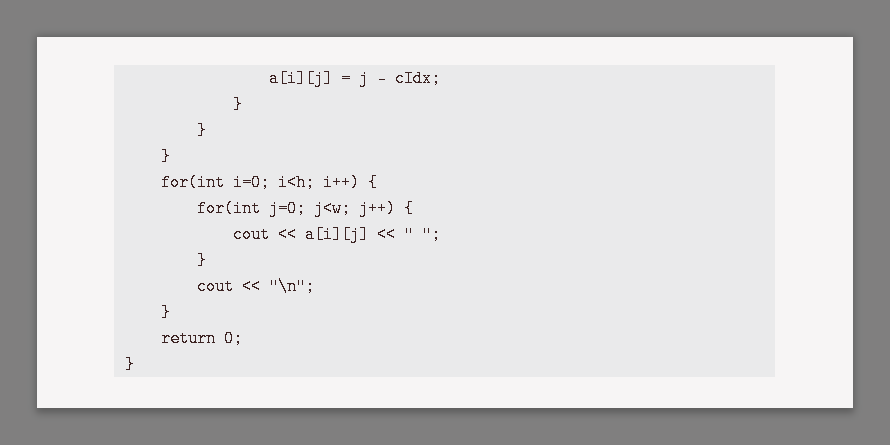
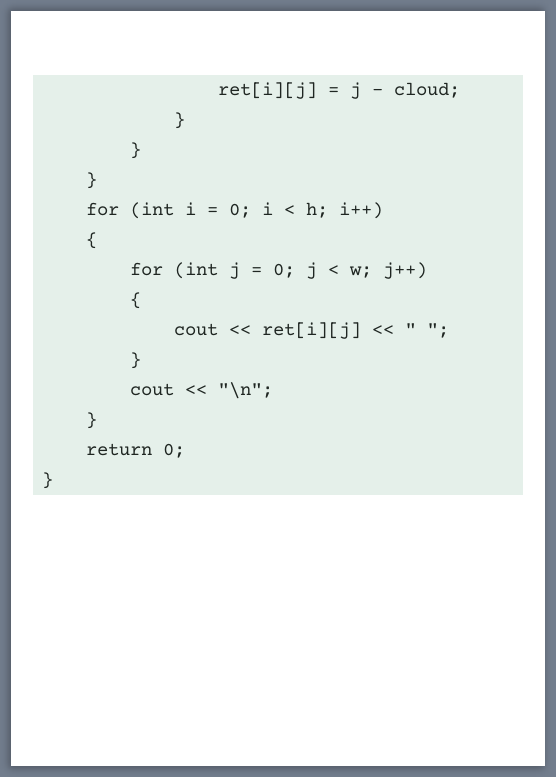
- a[i][j] = j - cIdx;
+ ret[i][j] = j - cloud;
- for(int i=0; i<h; i++) {
- for(int j=0; j<w; j++) {
+ for (int i = 0; i < h; i++)
+ {
+ for (int j = 0; j < w; j++)
+ {
- cout << a[i][j] << " ";
+ cout << ret[i][j] << " ";

